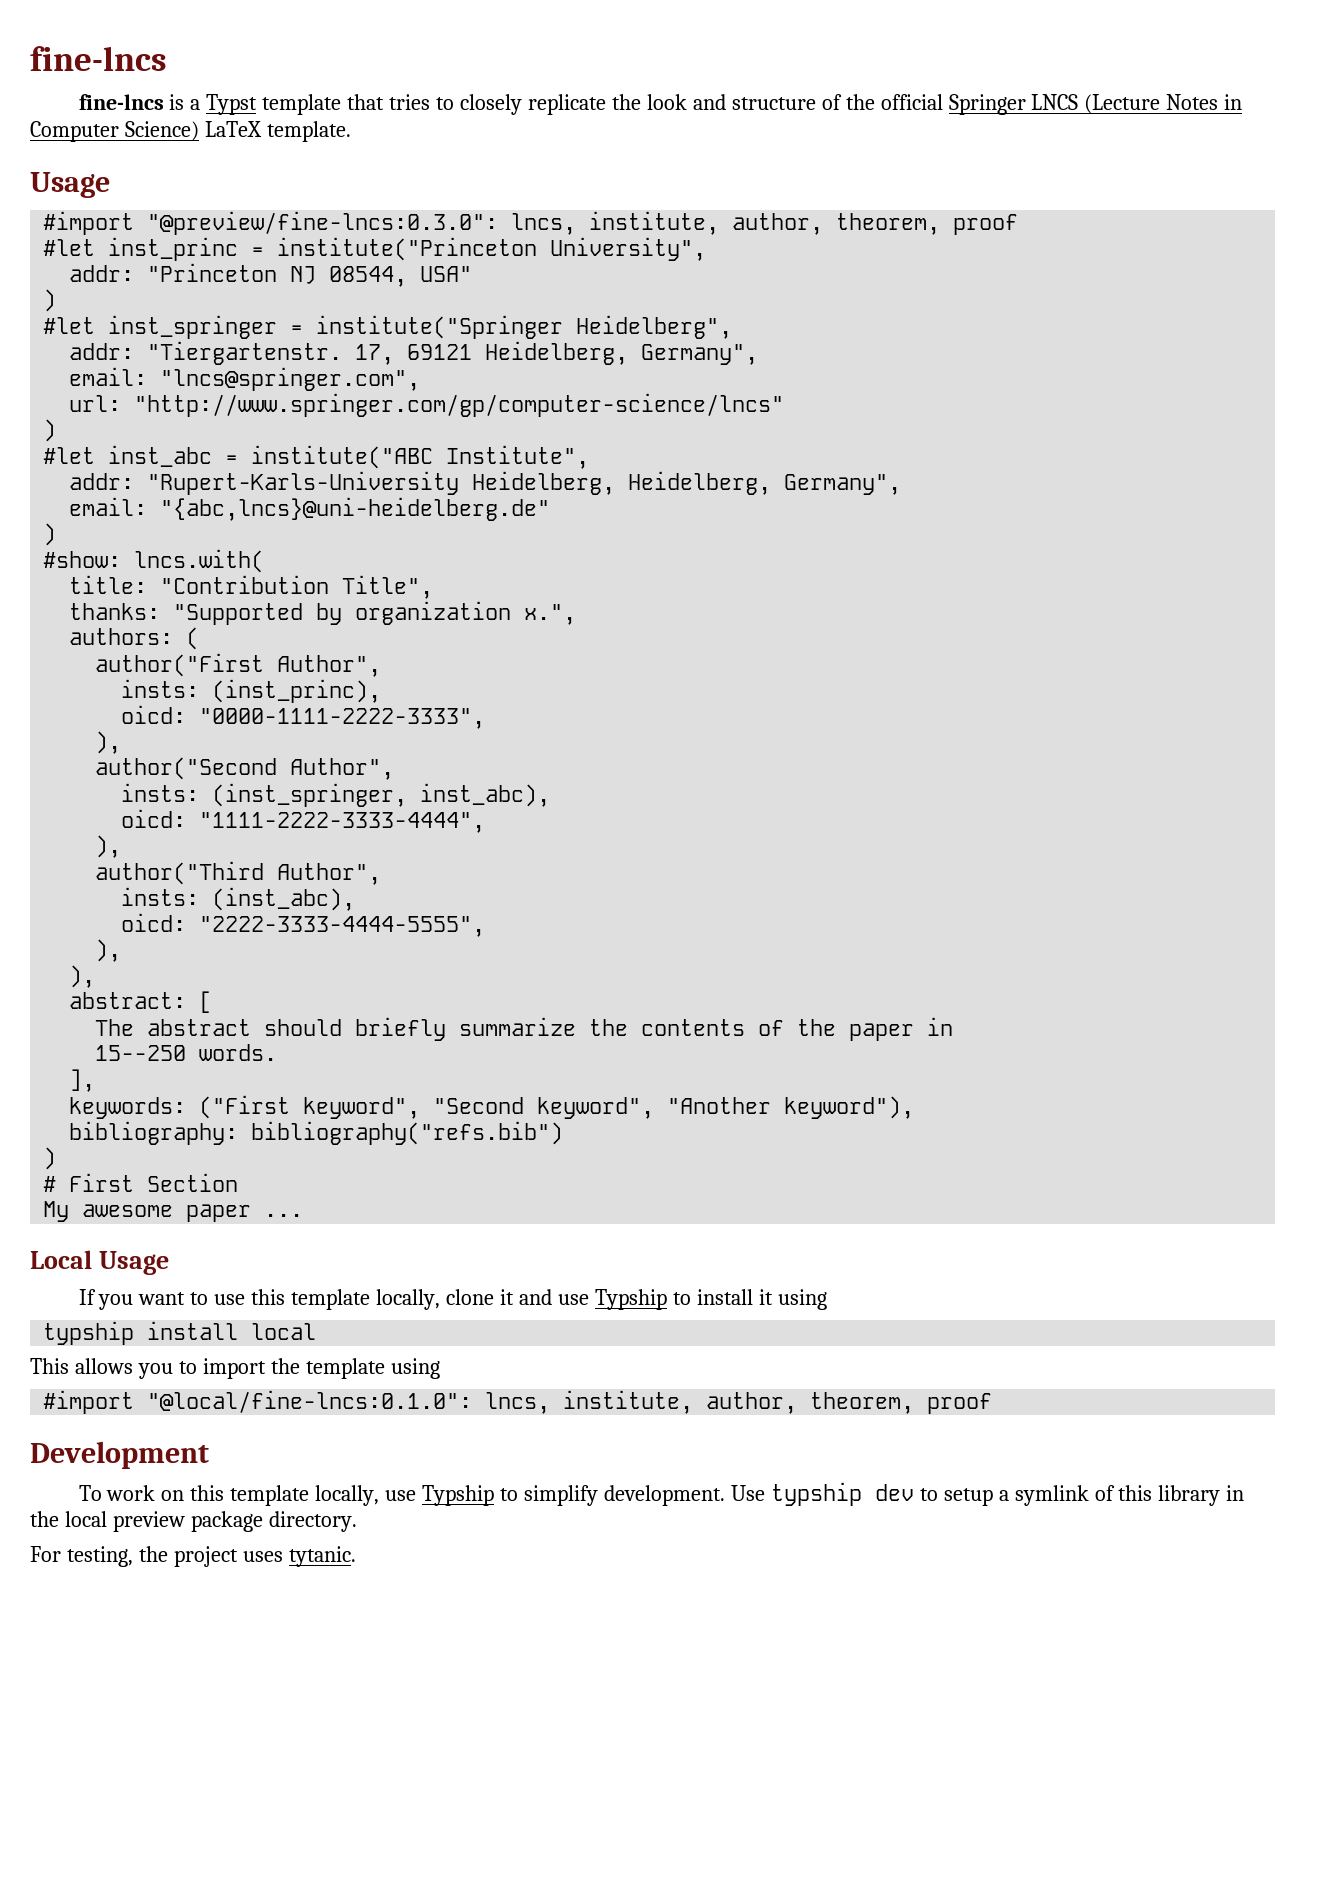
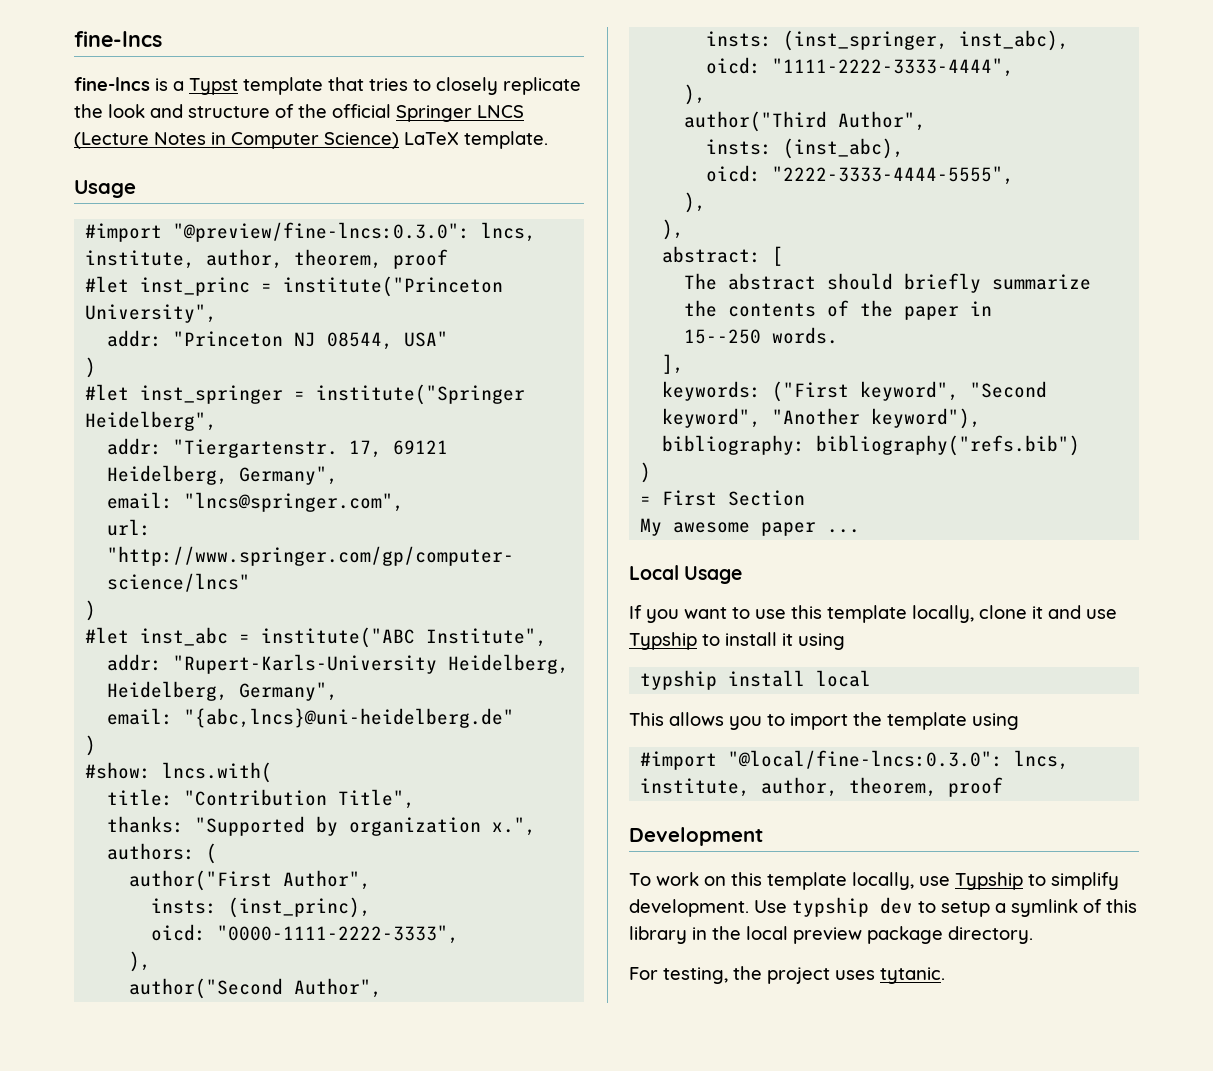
- # First Section
+ = First Section
- #import "@local/fine-lncs:0.1.0": lncs, institute, author, theorem, proof
+ #import "@local/fine-lncs:0.3.0": lncs, institute, author, theorem, proof

